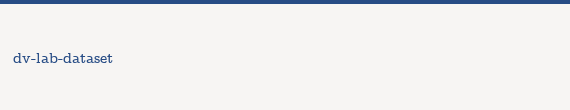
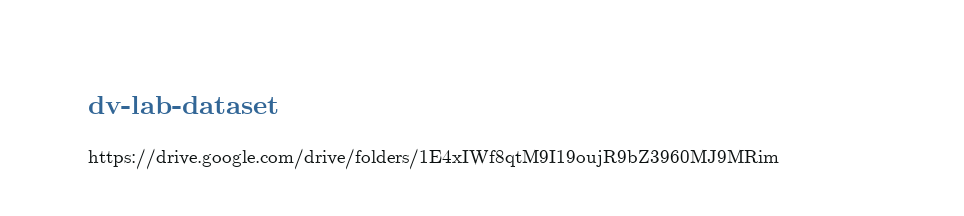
+ https://drive.google.com/drive/folders/1E4xIWf8qtM9I19oujR9bZ3960MJ9MRim

